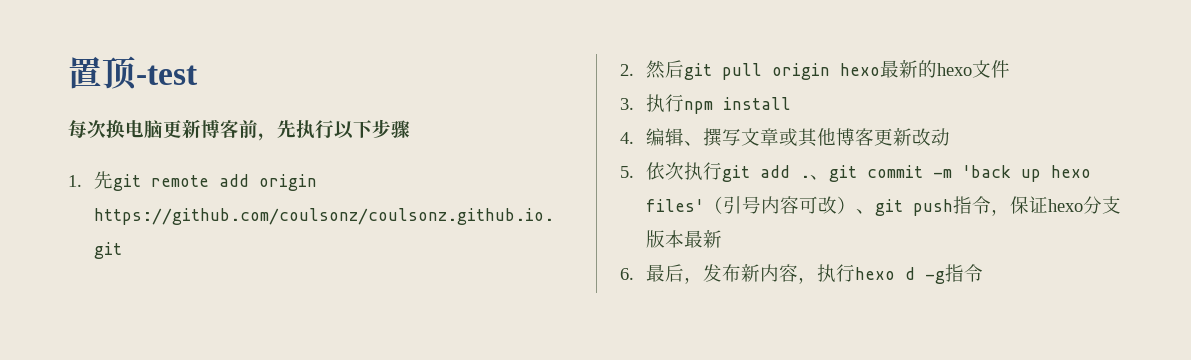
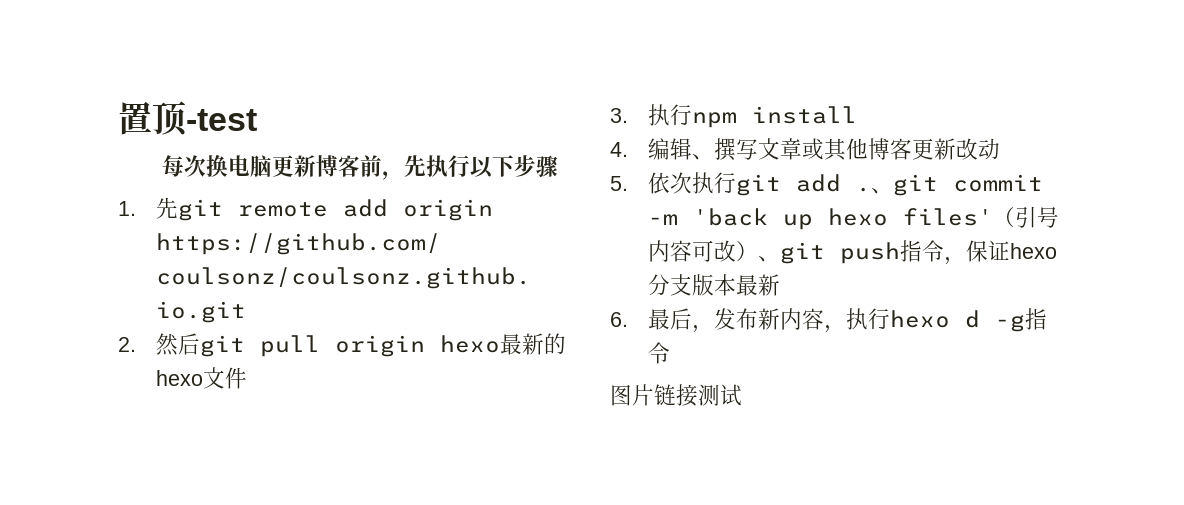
+ 图片链接测试

